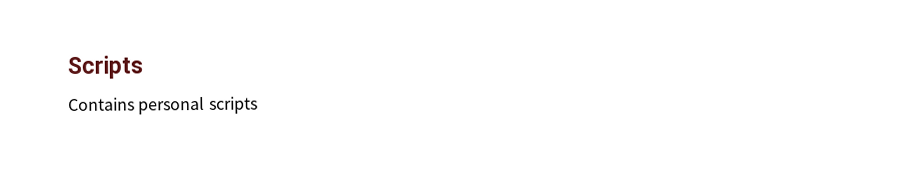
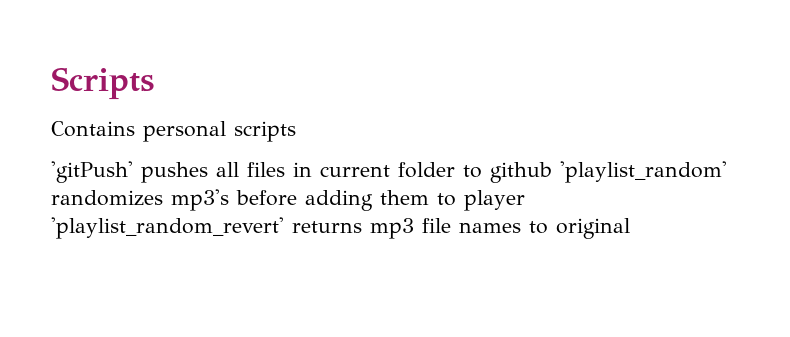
+ 'gitPush' pushes all files in current folder to github 'playlist_random' randomizes mp3's before adding them to player 'playlist_random_revert' returns mp3 file names to original

